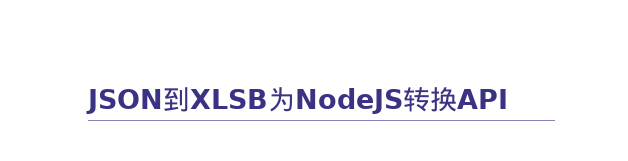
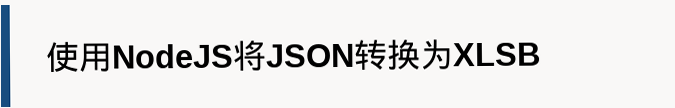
- JSON到XLSB为NodeJS转换API
+ 使用NodeJS将JSON转换为XLSB

